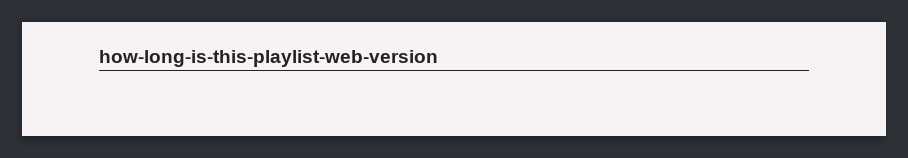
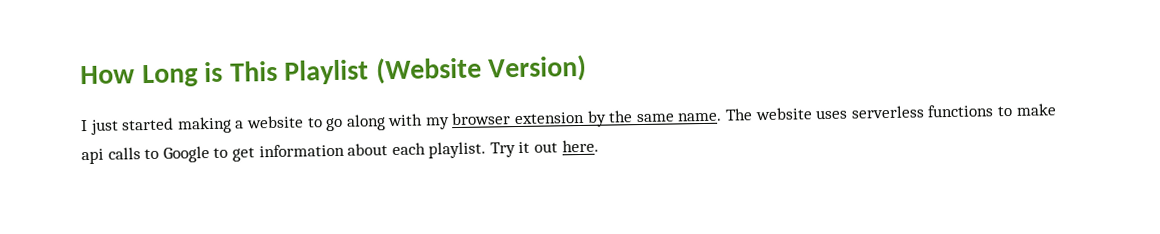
- how-long-is-this-playlist-web-version
+ How Long is This Playlist (Website Version)
+ I just started making a website to go along with my browser extension by the same name. The website uses serverless functions to make api calls to Google to get information about each playlist. Try it out here.

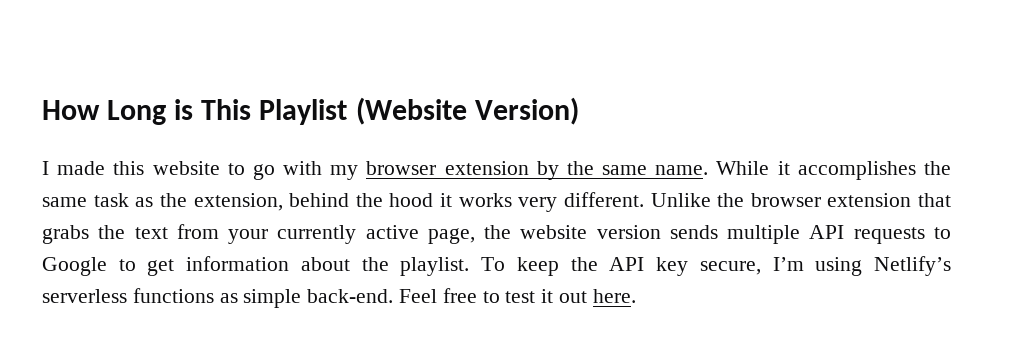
- I just started making a website to go along with my browser extension by the same name.
+ I made this website to go with my browser extension by the same name.
- The website uses serverless functions to make api calls to Google to get information about each playlist. Try it out here.
+ While it accomplishes the same task as the extension, behind the hood it works very different. Unlike the browser extension that grabs the text from your currently active page, the website version sends multiple API requests to Google to get information about the playlist. To keep the API key secure, I’m using Netlify’s serverless functions as simple back-end. Feel free to test it out here.

